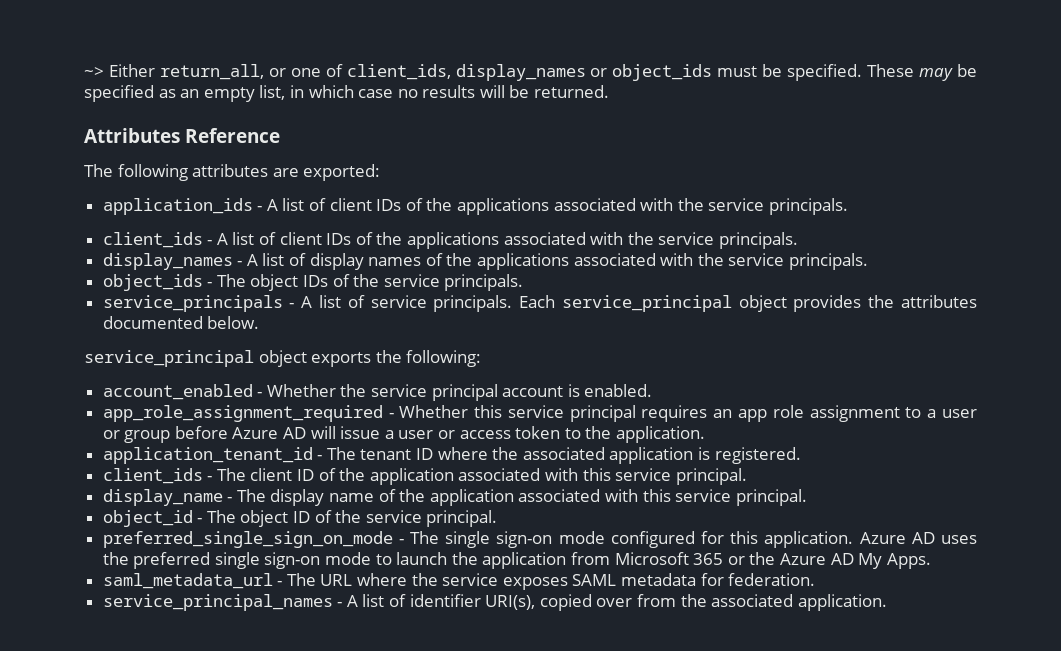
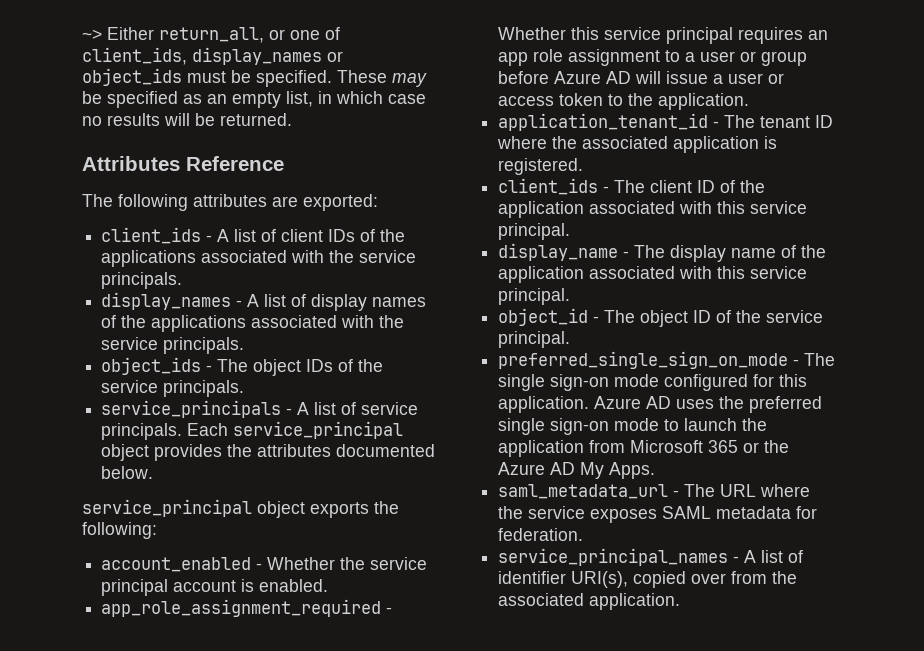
- application_ids - A list of client IDs of the applications associated with the service principals.

